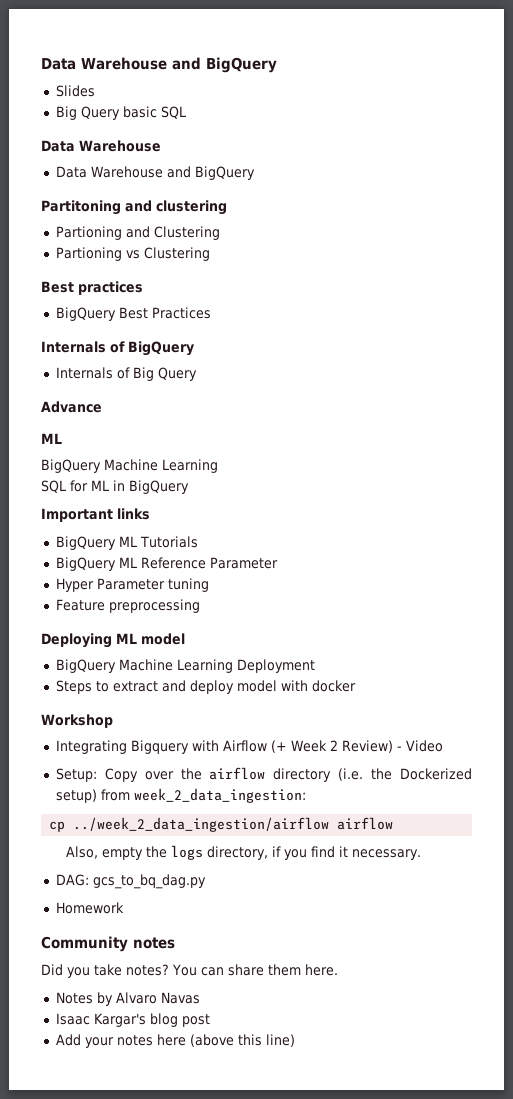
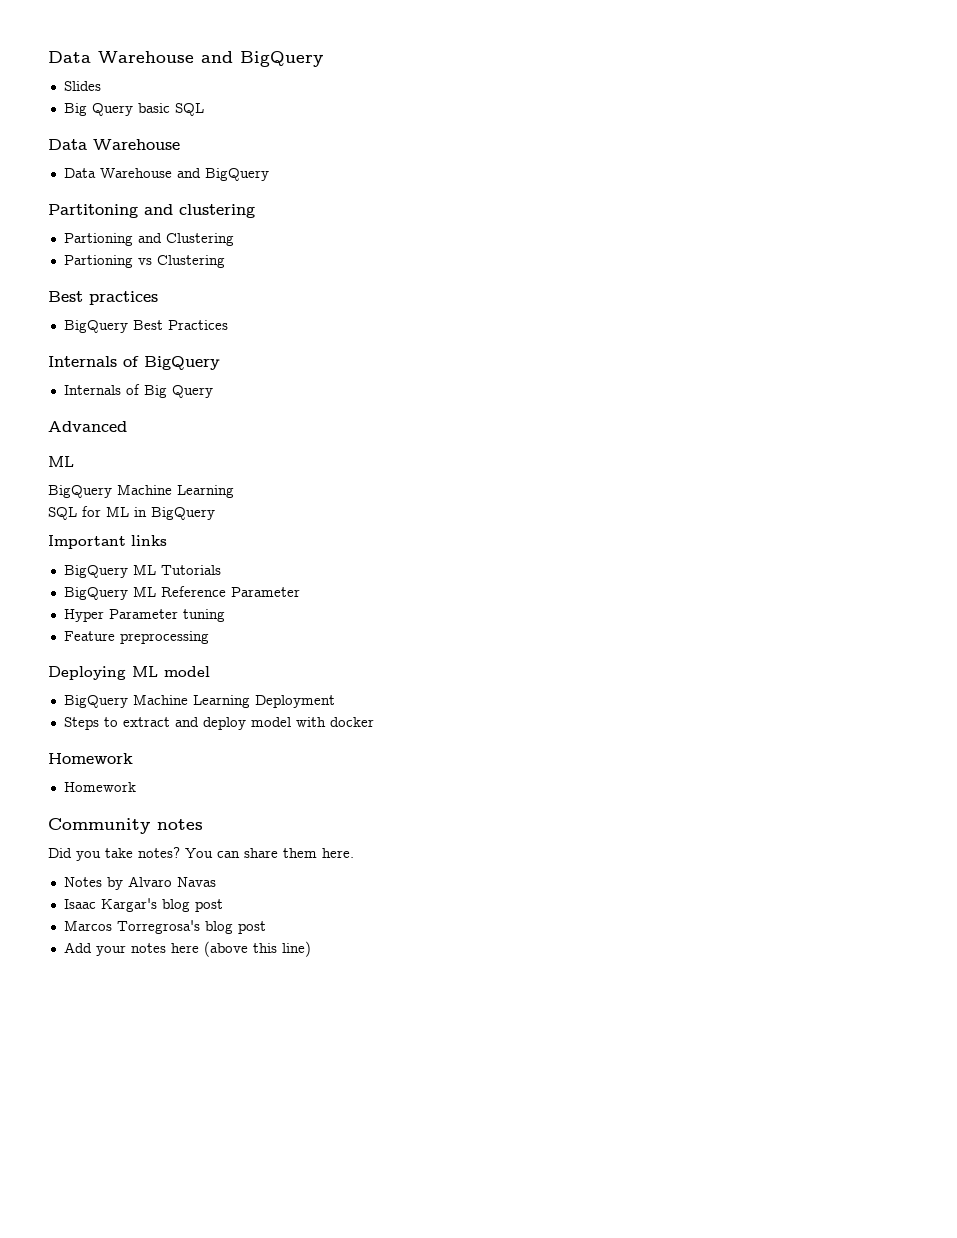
- Advance
+ Advanced
  Steps to extract and deploy model with docker
- Workshop
- Integrating Bigquery with Airflow (+ Week 2 Review) - Video
- Setup: Copy over the airflow directory (i.e. the Dockerized setup) from week_2_data_ingestion:
- cp ../week_2_data_ingestion/airflow airflow
- Also, empty the logs directory, if you find it necessary.
- DAG: gcs_to_bq_dag.py
+ Homework
+ Marcos Torregrosa's blog post

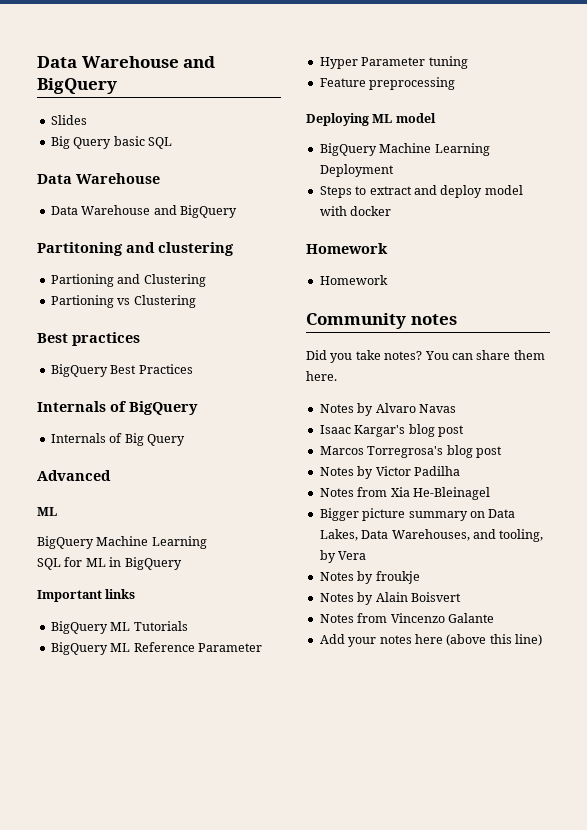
+ Notes by Victor Padilha
+ Notes from Xia He-Bleinagel
+ Bigger picture summary on Data Lakes, Data Warehouses, and tooling, by Vera
+ Notes by froukje
+ Notes by Alain Boisvert
+ Notes from Vincenzo Galante

